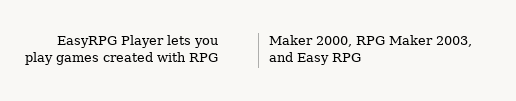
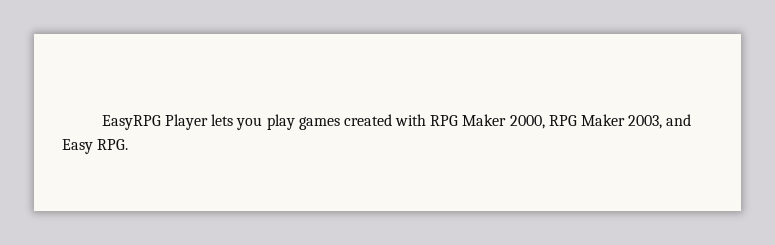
- EasyRPG Player lets you play games created with RPG Maker 2000, RPG Maker 2003, and Easy RPG
+ EasyRPG Player lets you play games created with RPG Maker 2000, RPG Maker 2003, and Easy RPG.

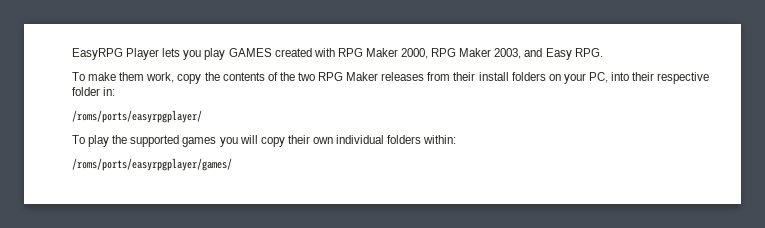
- EasyRPG Player lets you play games created with RPG Maker 2000, RPG Maker 2003, and Easy RPG.
+ EasyRPG Player lets you play GAMES created with RPG Maker 2000, RPG Maker 2003, and Easy RPG.
+ To make them work, copy the contents of the two RPG Maker releases from their install folders on your PC, into their respective folder in:
+ /roms/ports/easyrpgplayer/
+ To play the supported games you will copy their own individual folders within:
+ /roms/ports/easyrpgplayer/games/

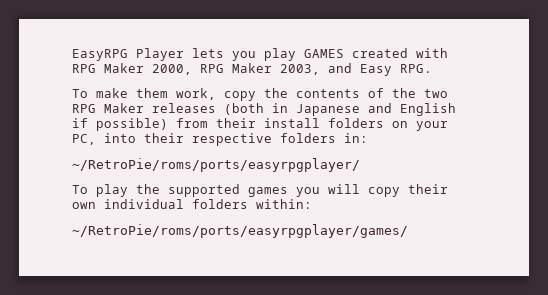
- To make them work, copy the contents of the two RPG Maker releases from their install folders on your PC, into their respective folder in:
+ To make them work, copy the contents of the two RPG Maker releases (both in Japanese and English if possible) from their install folders on your PC, into their respective folders in:
- /roms/ports/easyrpgplayer/
+ ~/RetroPie/roms/ports/easyrpgplayer/
- /roms/ports/easyrpgplayer/games/
+ ~/RetroPie/roms/ports/easyrpgplayer/games/

